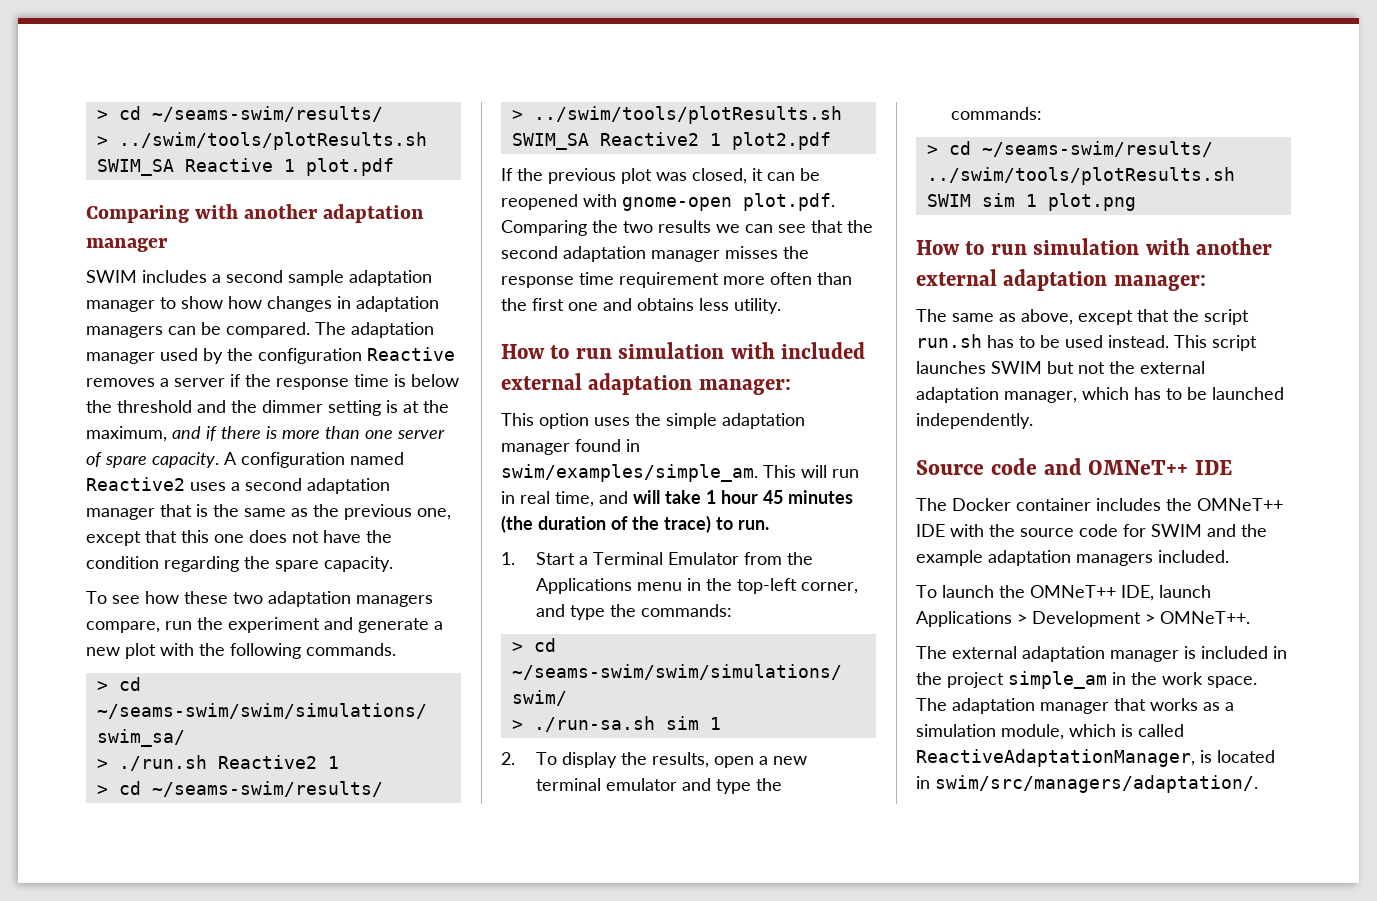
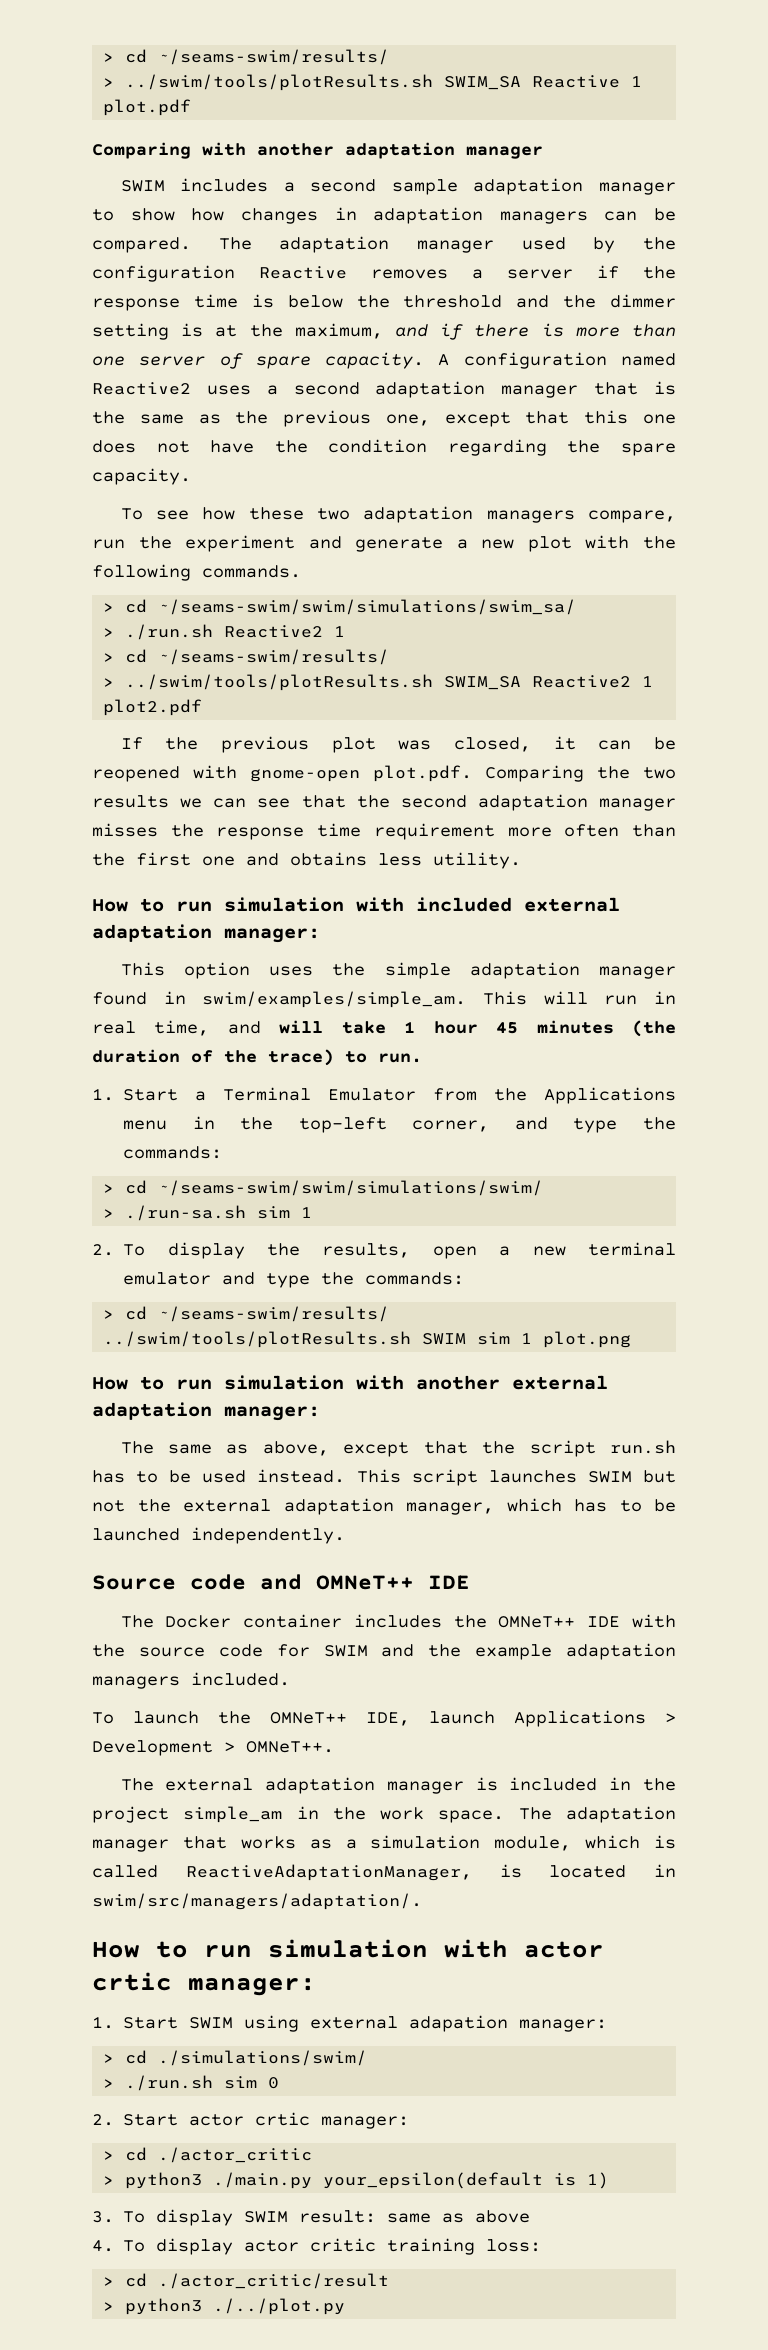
+ How to run simulation with actor crtic manager:
+ 1. Start SWIM using external adapation manager:
+ > cd ./simulations/swim/
+ > ./run.sh sim 0
+ 2. Start actor crtic manager:
+ > cd ./actor_critic
+ > python3 ./main.py your_epsilon(default is 1)
+ 3. To display SWIM result: same as above
+ 4. To display actor critic training loss:
+ > cd ./actor_critic/result
+ > python3 ./../plot.py

